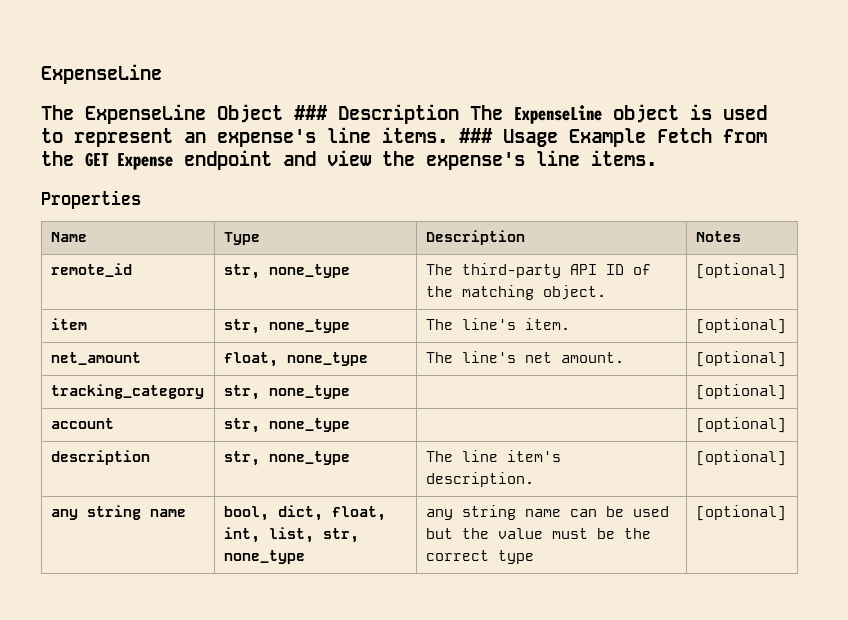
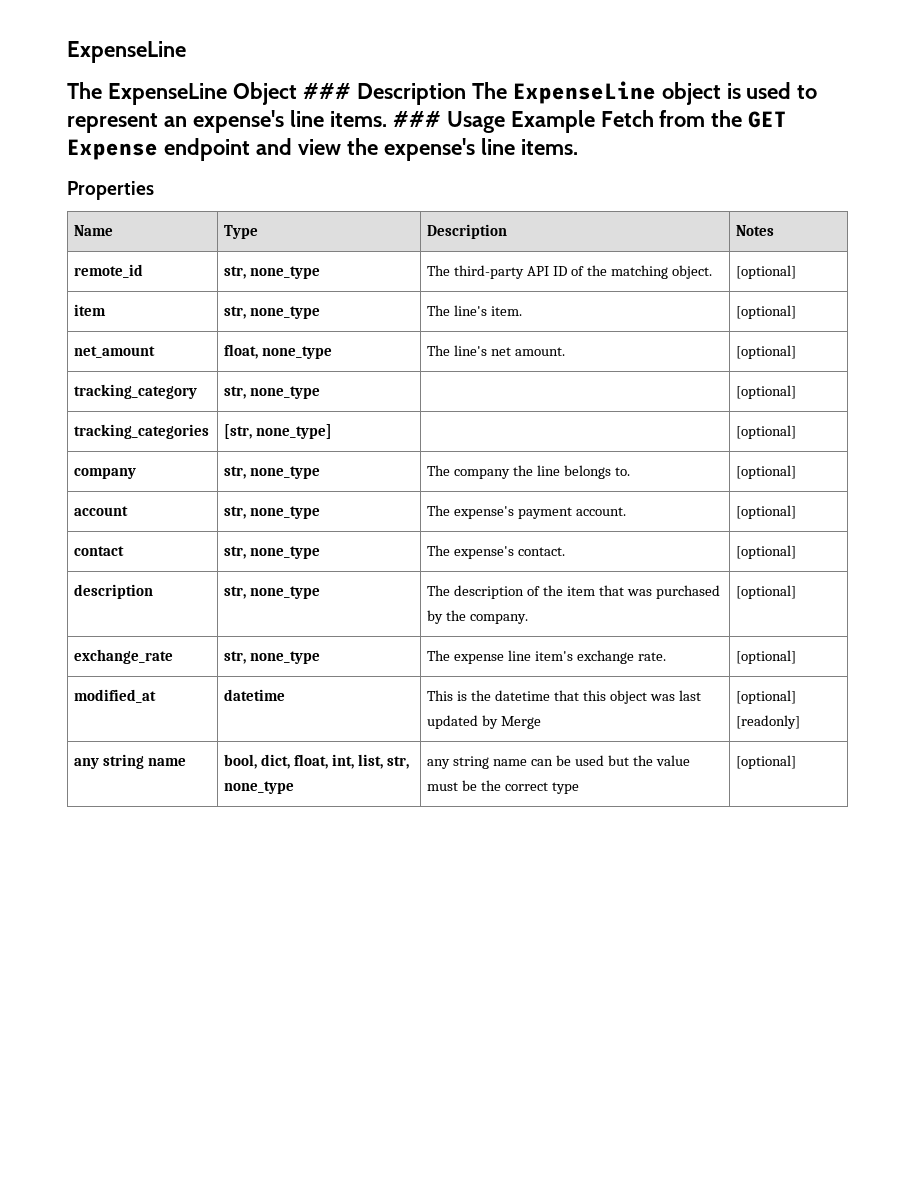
- account | str, none_type | | [optional]
+ tracking_categories | [str, none_type] | | [optional]
+ company | str, none_type | The company the line belongs to. | [optional]
+ account | str, none_type | The expense's payment account. | [optional]
+ contact | str, none_type | The expense's contact. | [optional]
- description | str, none_type | The line item's description. | [optional]
+ description | str, none_type | The description of the item that was purchased by the company. | [optional]
+ exchange_rate | str, none_type | The expense line item's exchange rate. | [optional]
+ modified_at | datetime | This is the datetime that this object was last updated by Merge | [optional] [readonly]

